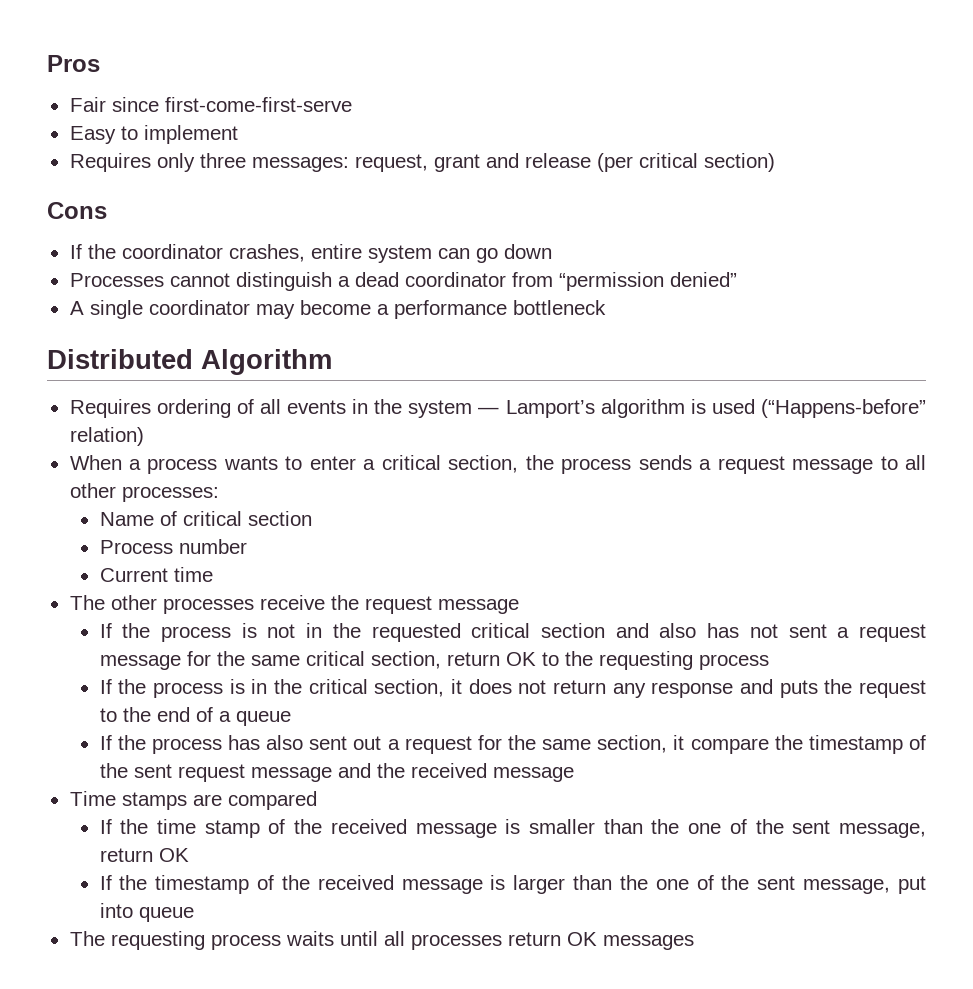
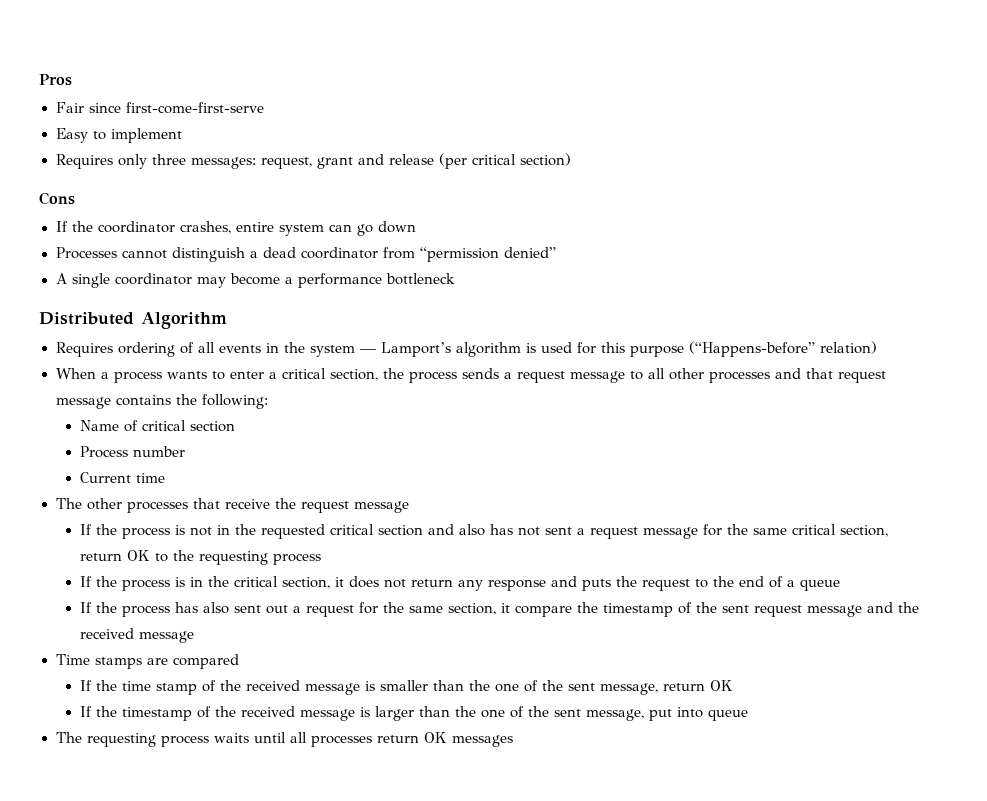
- Requires ordering of all events in the system — Lamport’s algorithm is used (“Happens-before” relation)
+ Requires ordering of all events in the system — Lamport’s algorithm is used for this purpose (“Happens-before” relation)
- When a process wants to enter a critical section, the process sends a request message to all other processes:
+ When a process wants to enter a critical section, the process sends a request message to all other processes and that request message contains the following:
- The other processes receive the request message
+ The other processes that receive the request message

